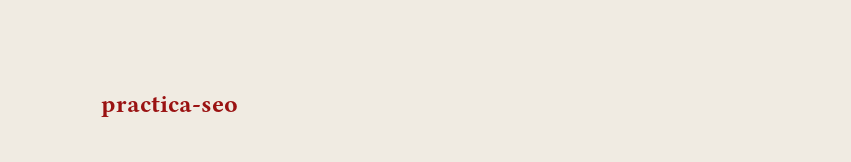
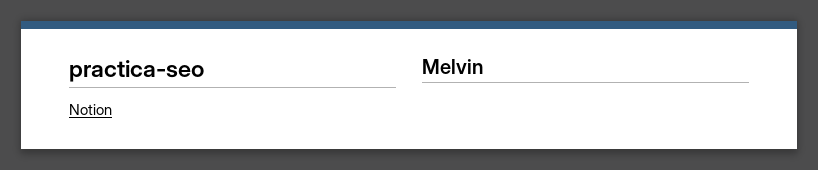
+ Notion
+ Melvin

